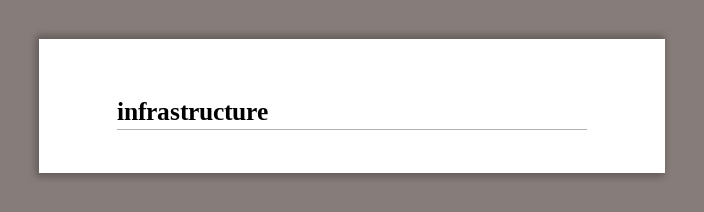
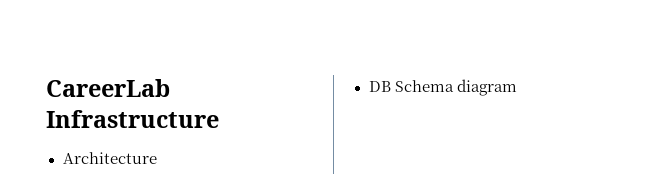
- infrastructure
+ CareerLab Infrastructure
+ Architecture
+ DB Schema diagram

